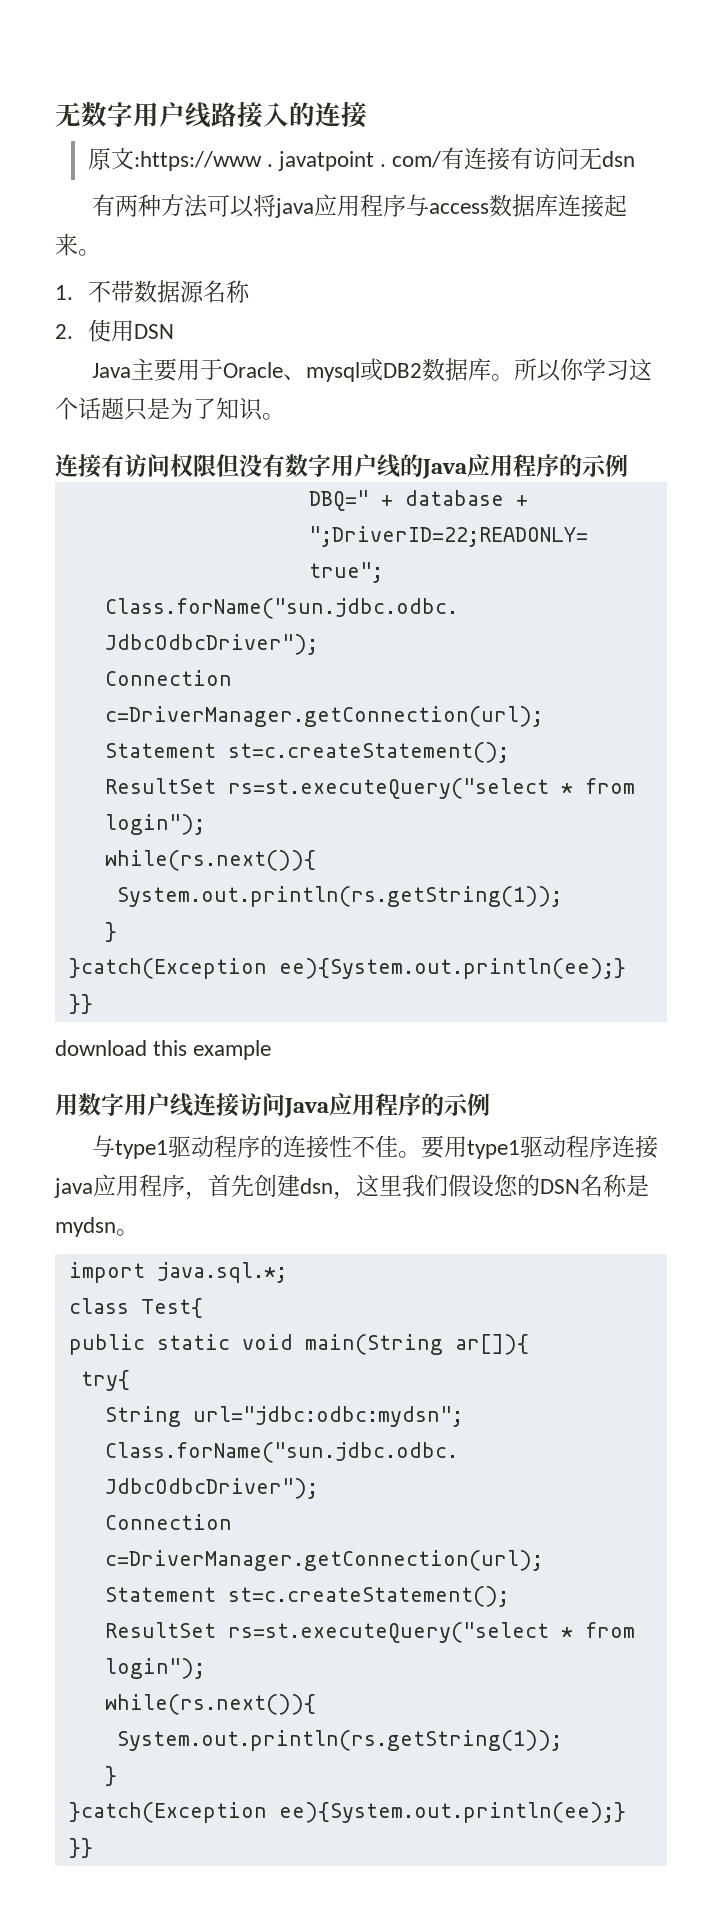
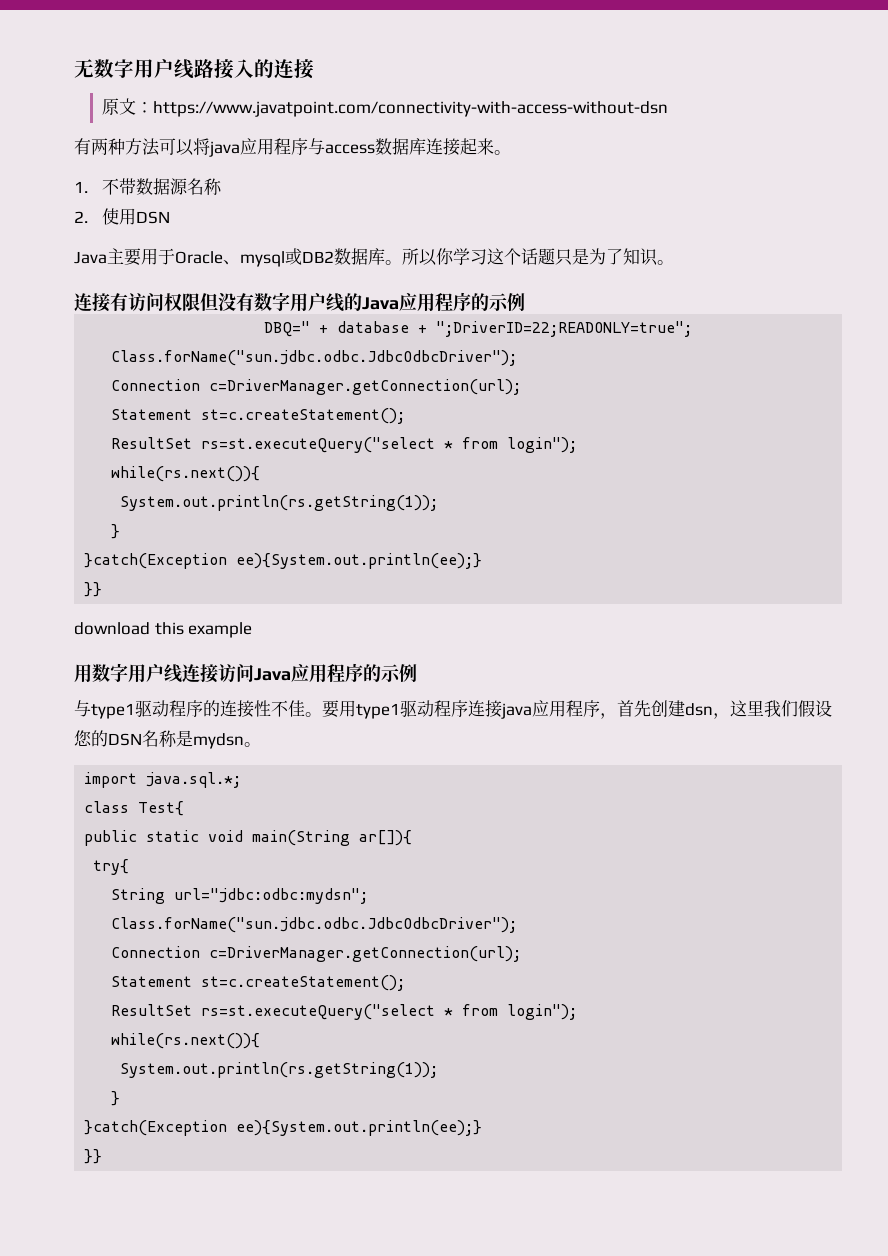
- 原文:https://www . javatpoint . com/有连接有访问无dsn
+ 原文：https://www.javatpoint.com/connectivity-with-access-without-dsn

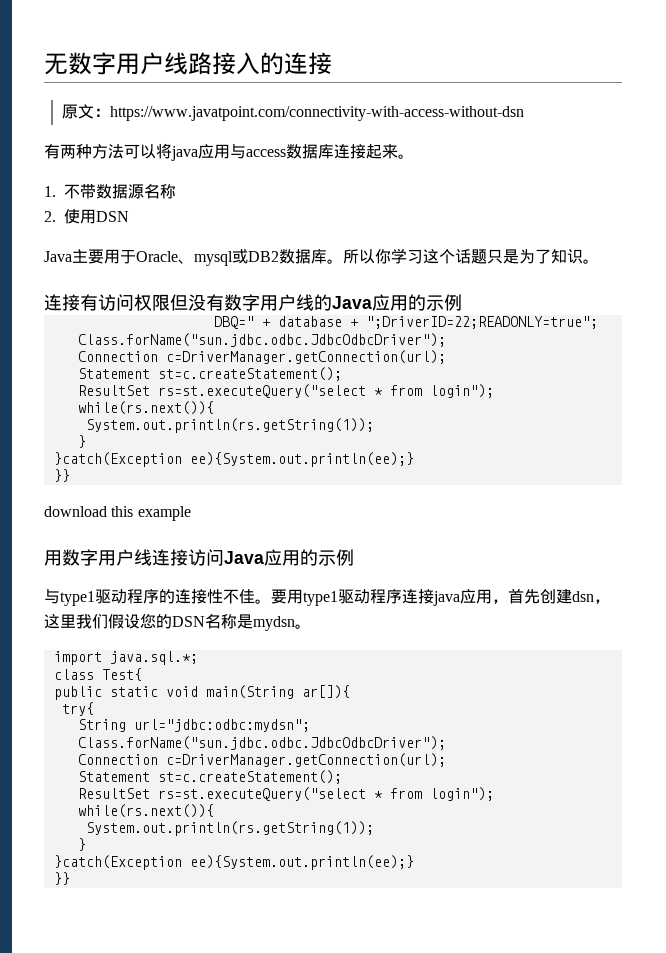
- 有两种方法可以将java应用程序与access数据库连接起来。
+ 有两种方法可以将java应用与access数据库连接起来。
- 连接有访问权限但没有数字用户线的Java应用程序的示例
+ 连接有访问权限但没有数字用户线的Java应用的示例
- 用数字用户线连接访问Java应用程序的示例
+ 用数字用户线连接访问Java应用的示例
- 要用type1驱动程序连接java应用程序，首先创建dsn，这里我们假设您的DSN名称是mydsn。
+ 要用type1驱动程序连接java应用，首先创建dsn，这里我们假设您的DSN名称是mydsn。

